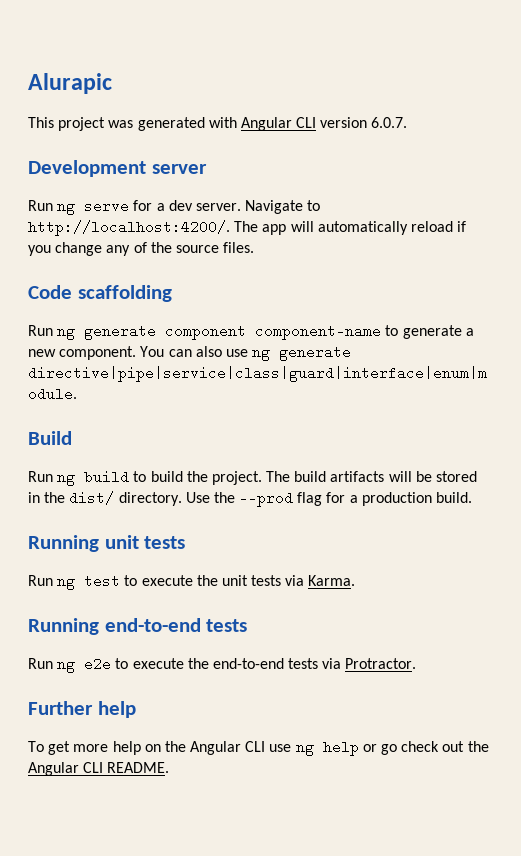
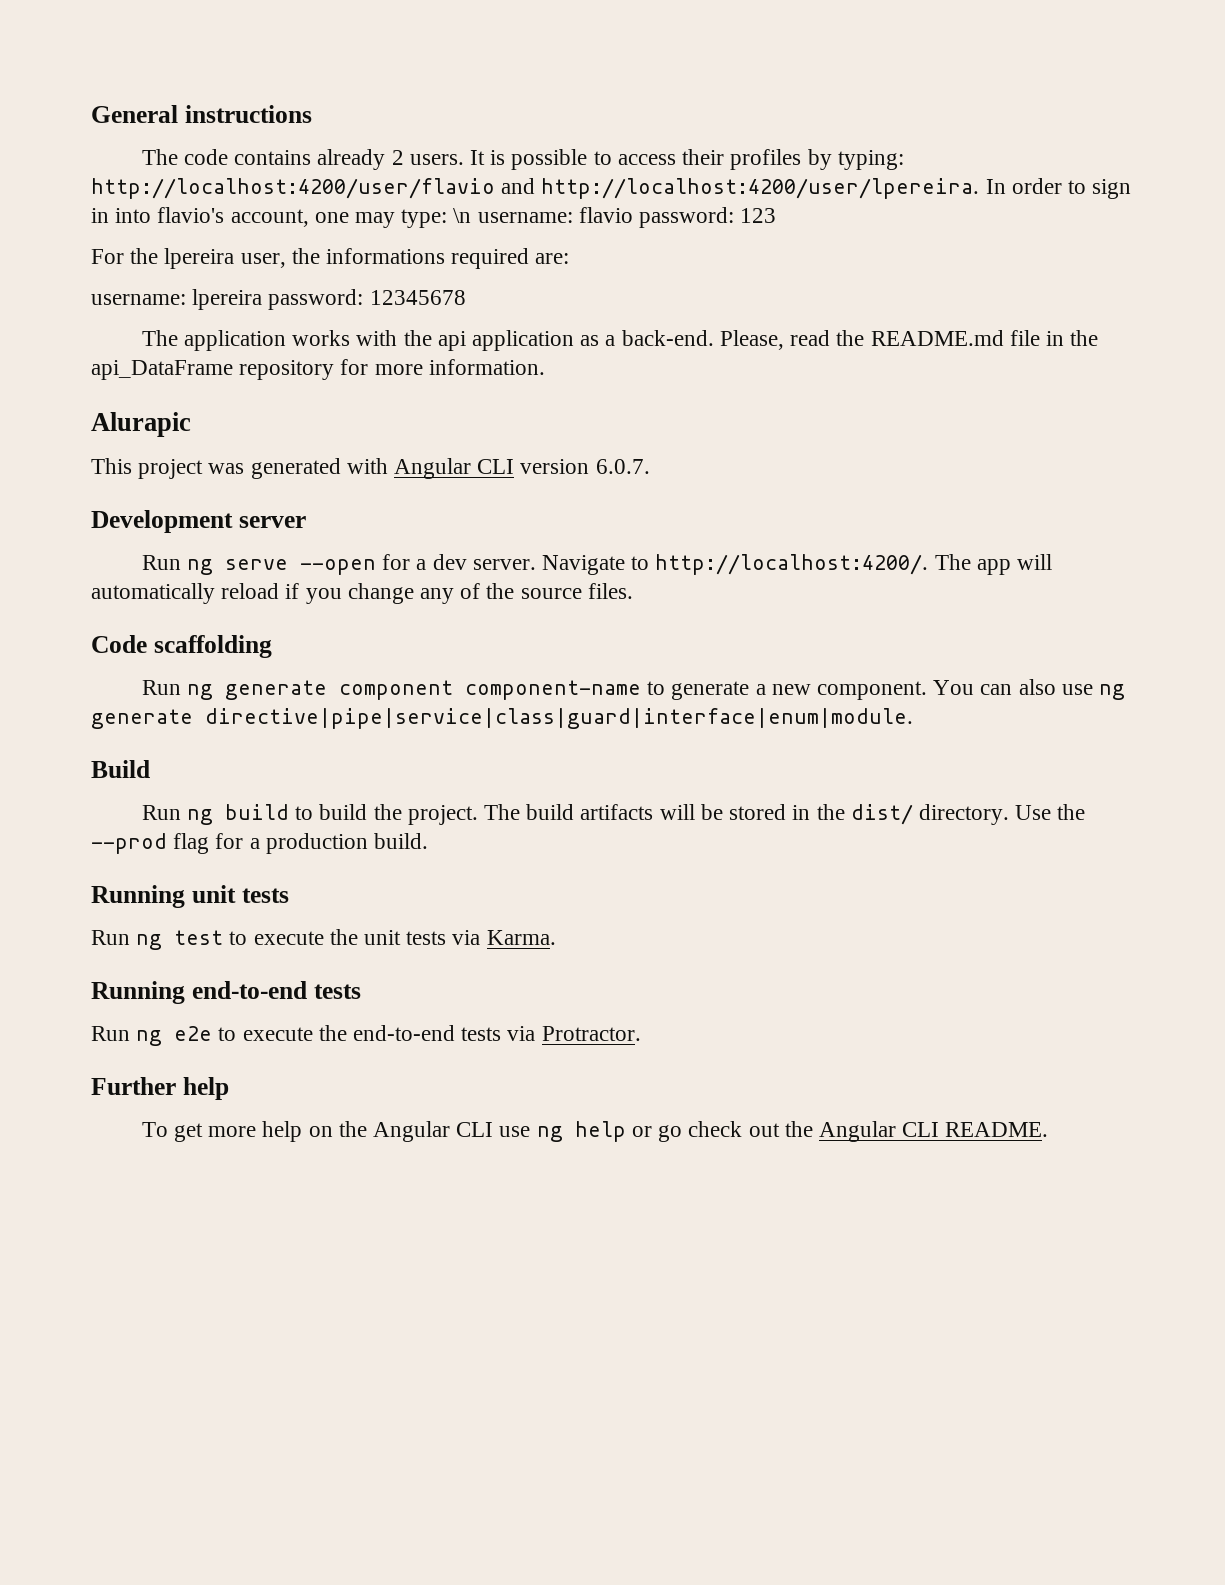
+ General instructions
+ The code contains already 2 users. It is possible to access their profiles by typing: http://localhost:4200/user/flavio and http://localhost:4200/user/lpereira. In order to sign in into flavio's account, one may type: \n username: flavio password: 123
+ For the lpereira user, the informations required are:
+ username: lpereira password: 12345678
+ The application works with the api application as a back-end. Please, read the README.md file in the api_DataFrame repository for more information.
- Run ng serve for a dev server.
+ Run ng serve --open for a dev server.

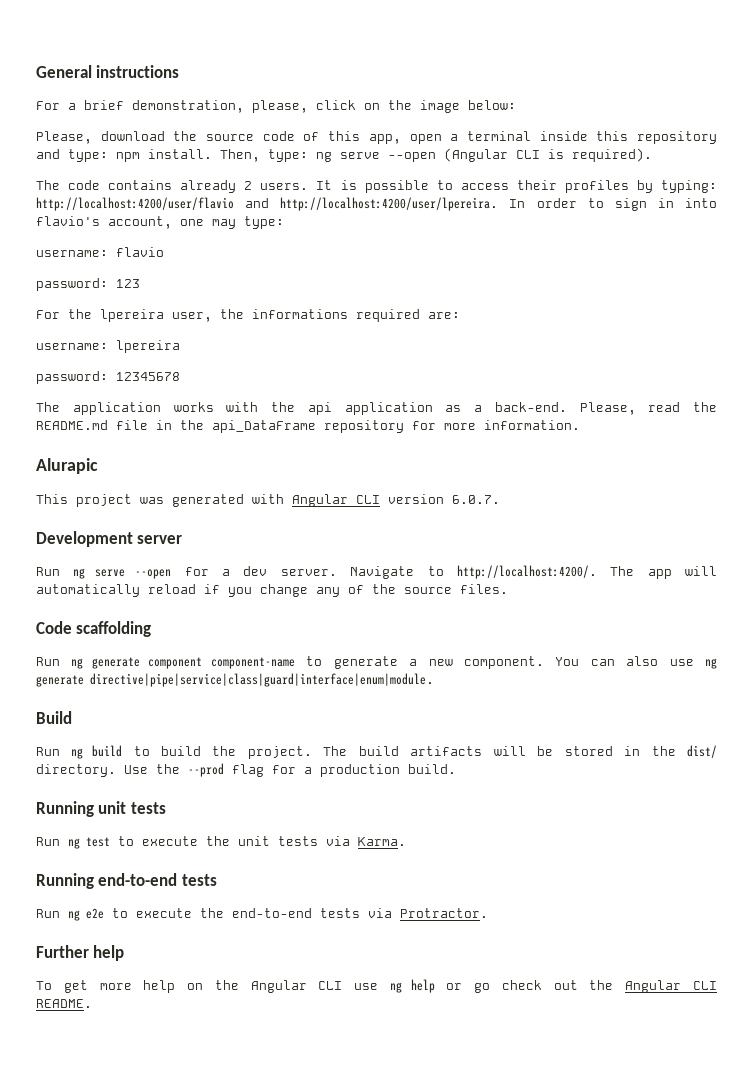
+ For a brief demonstration, please, click on the image below:
+ Please, download the source code of this app, open a terminal inside this repository and type: npm install. Then, type: ng serve --open (Angular CLI is required).
- In order to sign in into flavio's account, one may type: \n username: flavio password: 123
+ In order to sign in into flavio's account, one may type:
+ username: flavio
+ password: 123
- username: lpereira password: 12345678
+ username: lpereira
+ password: 12345678

